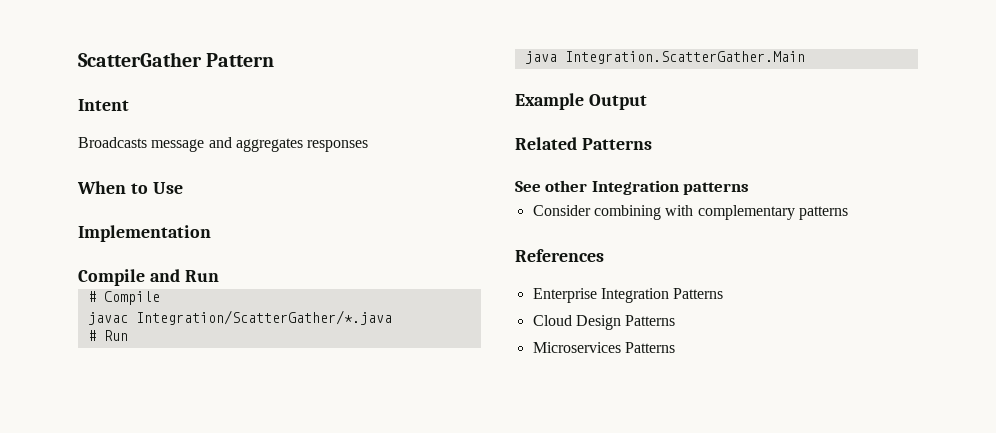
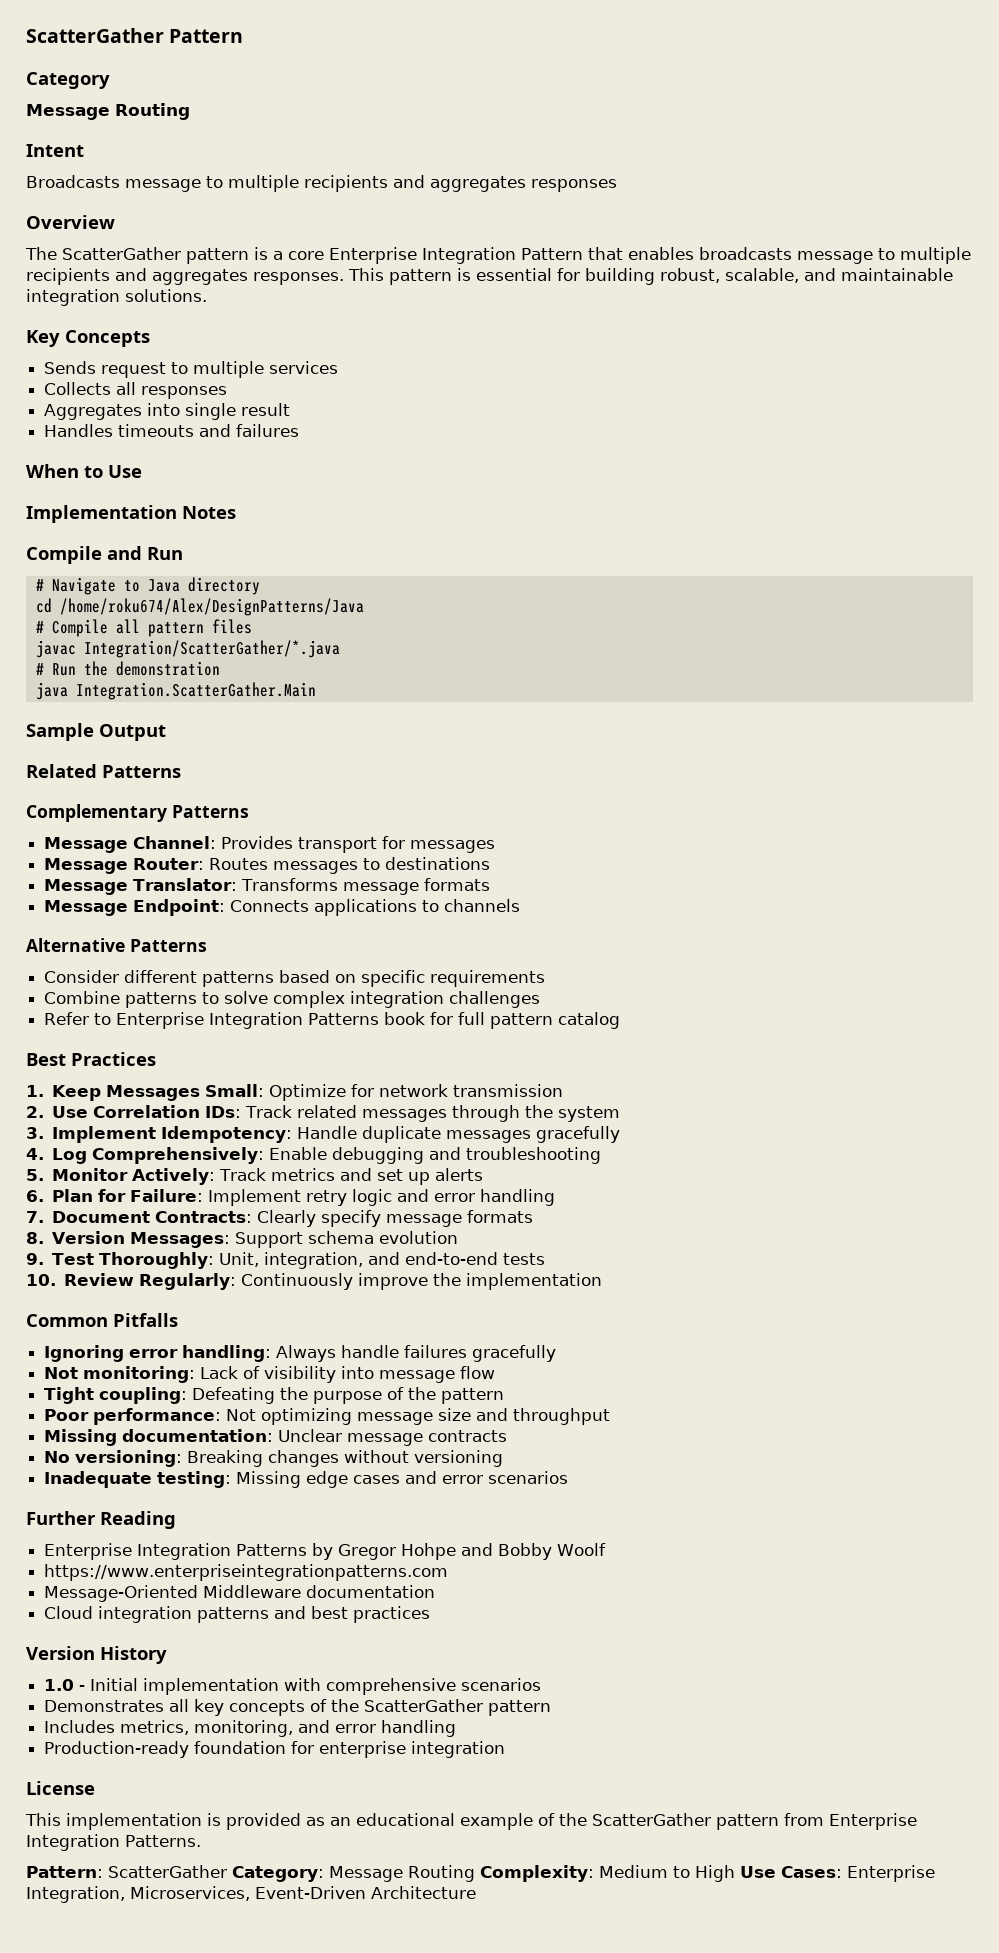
+ Category
+ Message Routing
- Broadcasts message and aggregates responses
+ Broadcasts message to multiple recipients and aggregates responses
+ Overview
+ The ScatterGather pattern is a core Enterprise Integration Pattern that enables broadcasts message to multiple recipients and aggregates responses. This pattern is essential for building robust, scalable, and maintainable integration solutions.
+ Key Concepts
+ Sends request to multiple services
+ Collects all responses
+ Aggregates into single result
+ Handles timeouts and failures
- Implementation
+ Implementation Notes
+ # Navigate to Java directory
+ cd /home/roku674/Alex/DesignPatterns/Java
- # Compile
+ # Compile all pattern files
- # Run
+ # Run the demonstration
- Example Output
+ Sample Output
- See other Integration patterns
- Consider combining with complementary patterns
- References
- Enterprise Integration Patterns
- Cloud Design Patterns
- Microservices Patterns
+ Complementary Patterns
+ Message Channel: Provides transport for messages
+ Message Router: Routes messages to destinations
+ Message Translator: Transforms message formats
+ Message Endpoint: Connects applications to channels
+ Alternative Patterns
+ Consider different patterns based on specific requirements
+ Combine patterns to solve complex integration challenges
+ Refer to Enterprise Integration Patterns book for full pattern catalog
+ Best Practices
+ 1. Keep Messages Small: Optimize for network transmission
+ 2. Use Correlation IDs: Track related messages through the system
+ 3. Implement Idempotency: Handle duplicate messages gracefully
+ 4. Log Comprehensively: Enable debugging and troubleshooting
+ 5. Monitor Actively: Track metrics and set up alerts
+ 6. Plan for Failure: Implement retry logic and error handling
+ 7. Document Contracts: Clearly specify message formats
+ 8. Version Messages: Support schema evolution
+ 9. Test Thoroughly: Unit, integration, and end-to-end tests
+ 10. Review Regularly: Continuously improve the implementation
+ Common Pitfalls
+ Ignoring error handling: Always handle failures gracefully
+ Not monitoring: Lack of visibility into message flow
+ Tight coupling: Defeating the purpose of the pattern
+ Poor performance: Not optimizing message size and throughput
+ Missing documentation: Unclear message contracts
+ No versioning: Breaking changes without versioning
+ Inadequate testing: Missing edge cases and error scenarios
+ Further Reading
+ Enterprise Integration Patterns by Gregor Hohpe and Bobby Woolf
+ https://www.enterpriseintegrationpatterns.com
+ Message-Oriented Middleware documentation
+ Cloud integration patterns and best practices
+ Version History
+ 1.0 - Initial implementation with comprehensive scenarios
+ Demonstrates all key concepts of the ScatterGather pattern
+ Includes metrics, monitoring, and error handling
+ Production-ready foundation for enterprise integration
+ License
+ This implementation is provided as an educational example of the ScatterGather pattern from Enterprise Integration Patterns.
+ Pattern: ScatterGather Category: Message Routing Complexity: Medium to High Use Cases: Enterprise Integration, Microservices, Event-Driven Architecture

